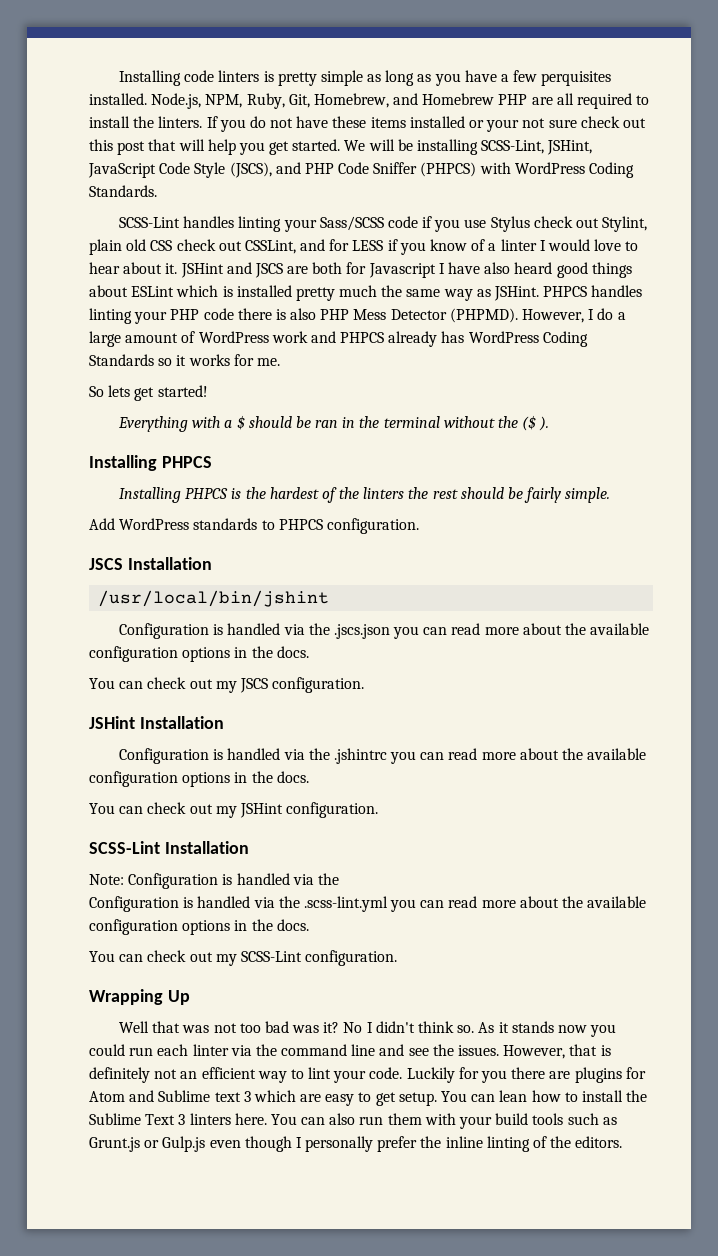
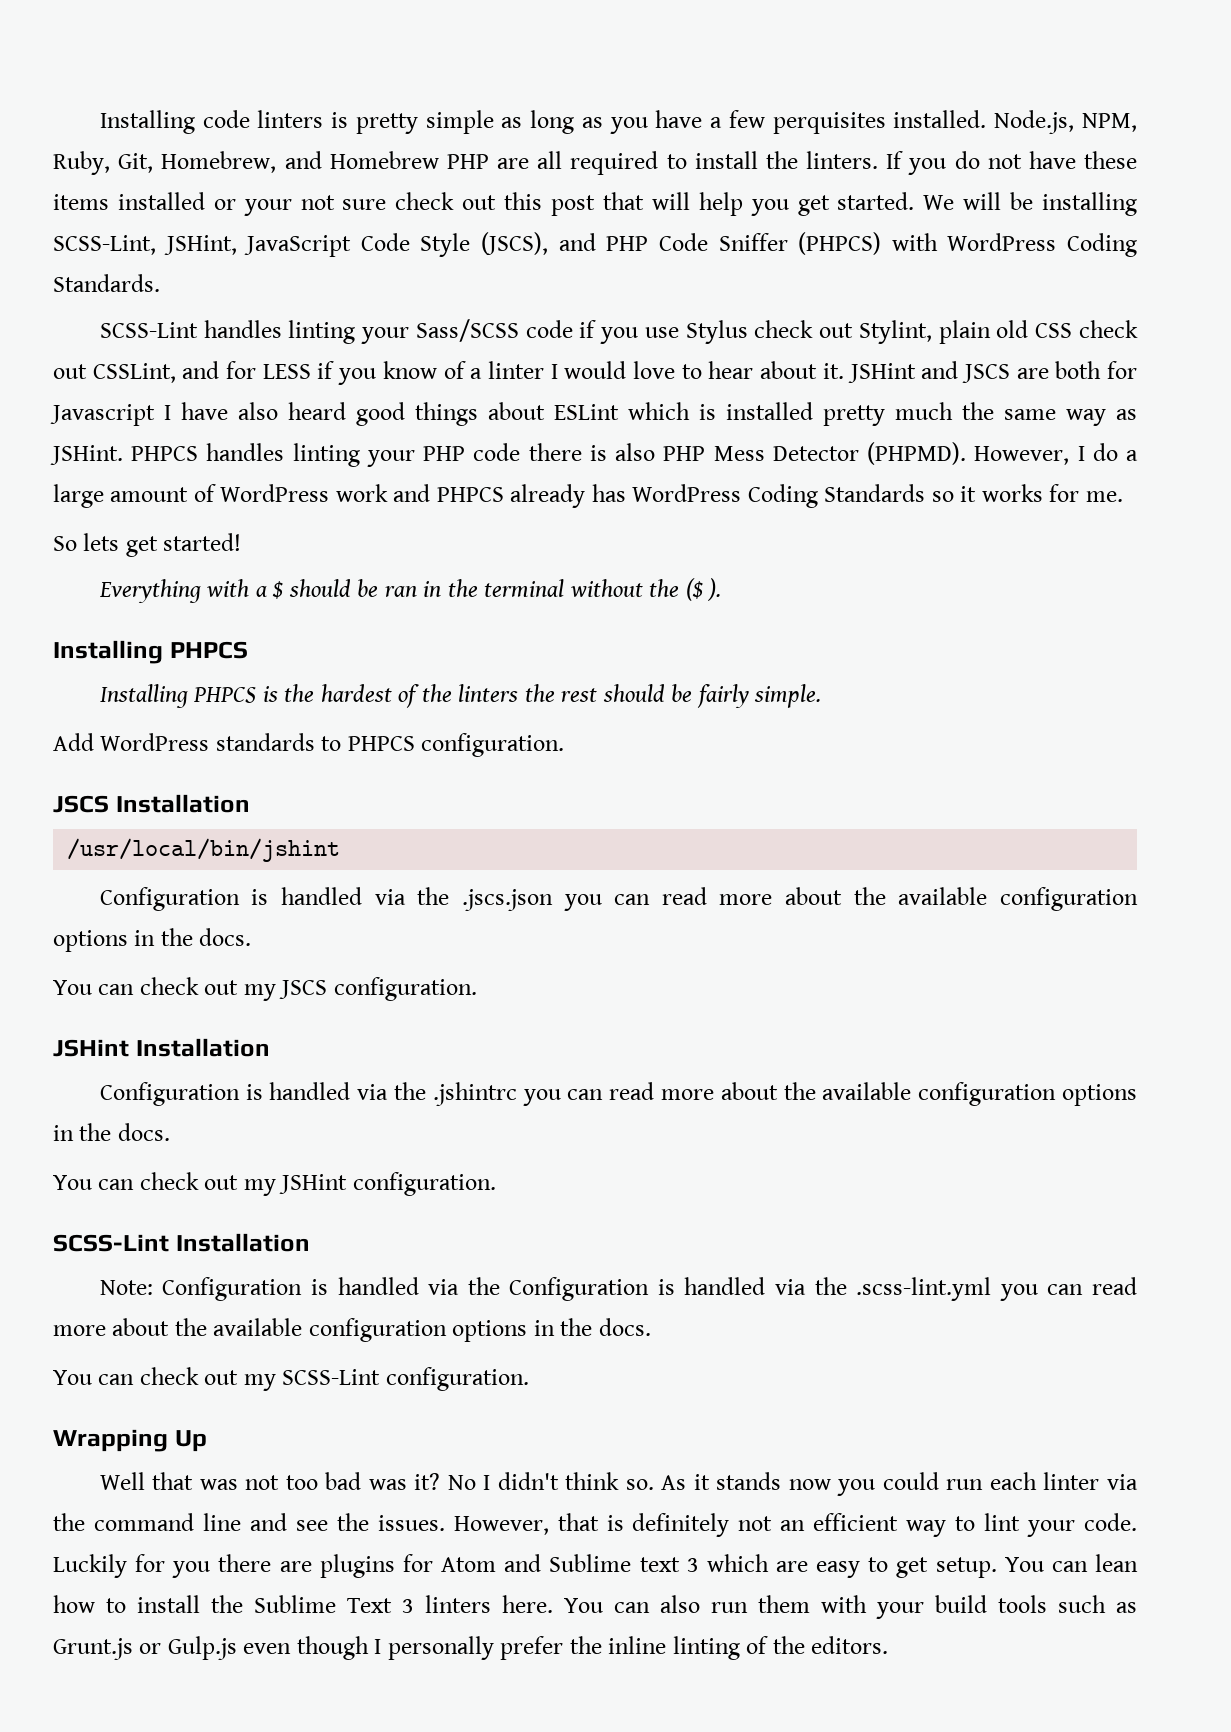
- Note: Configuration is handled via the
- Configuration is handled via the .scss-lint.yml you can read more about the available configuration options in the docs.
+ Note: Configuration is handled via the Configuration is handled via the .scss-lint.yml you can read more about the available configuration options in the docs.

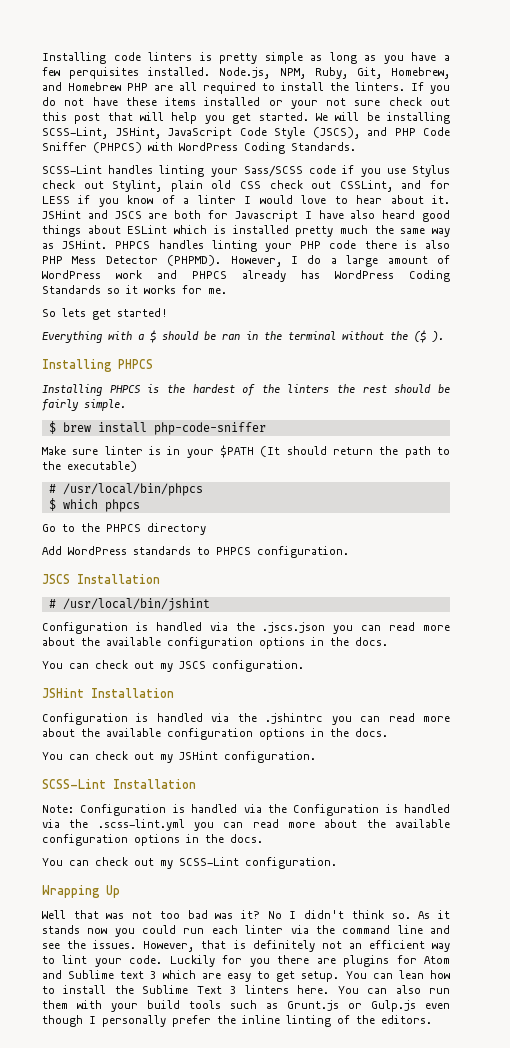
+ $ brew install php-code-sniffer
+ Make sure linter is in your $PATH (It should return the path to the executable)
+ # /usr/local/bin/phpcs
+ $ which phpcs
+ Go to the PHPCS directory
- /usr/local/bin/jshint
+ # /usr/local/bin/jshint

